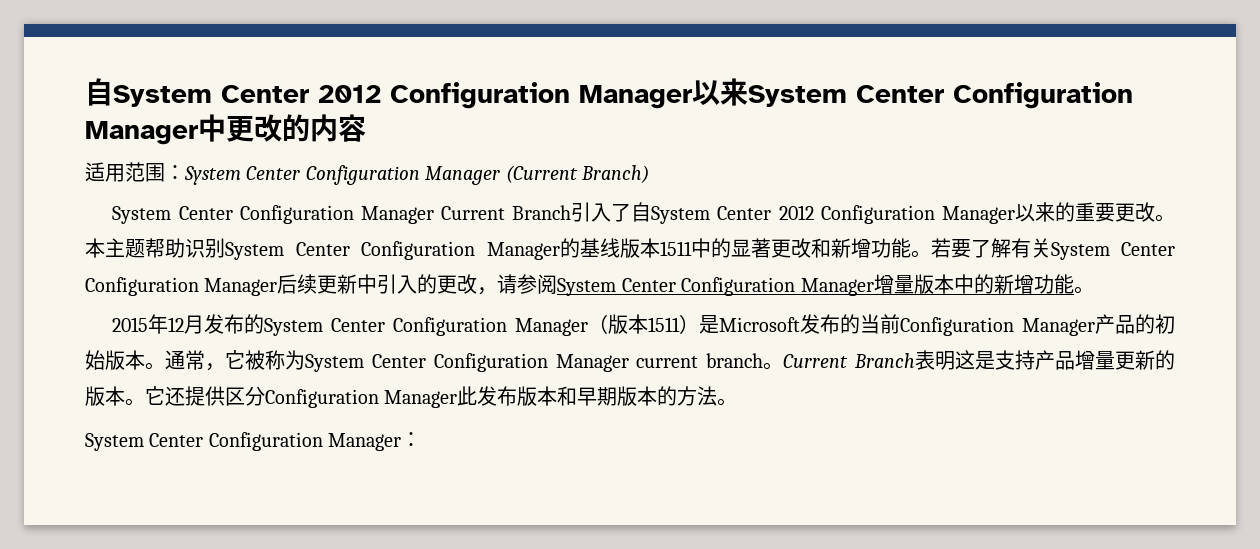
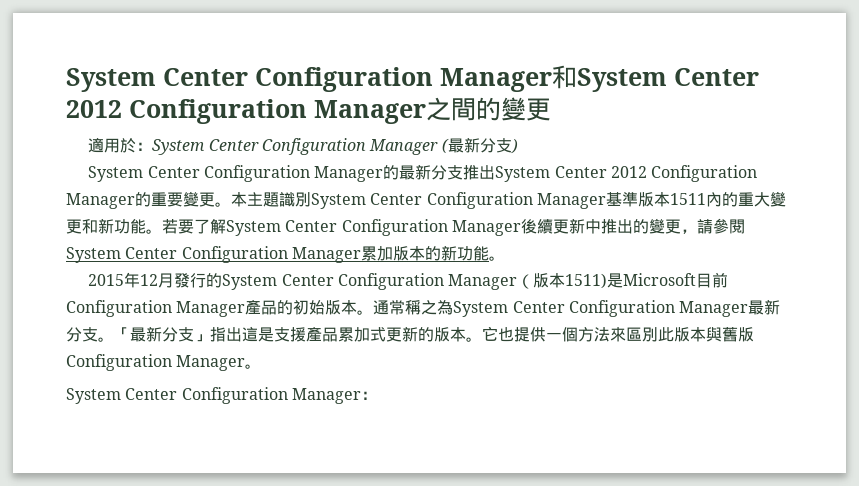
- 自System Center 2012 Configuration Manager以来System Center Configuration Manager中更改的内容
- 适用范围：System Center Configuration Manager (Current Branch)
- System Center Configuration Manager Current Branch引入了自System Center 2012 Configuration Manager以来的重要更改。本主题帮助识别System Center Configuration Manager的基线版本1511中的显著更改和新增功能。
+ System Center Configuration Manager和System Center 2012 Configuration Manager之間的變更
+ 適用於：System Center Configuration Manager (最新分支)
+ System Center Configuration Manager的最新分支推出System Center 2012 Configuration Manager的重要變更。本主題識別System Center Configuration Manager基準版本1511內的重大變更和新功能。
- 若要了解有关System Center Configuration Manager后续更新中引入的更改，请参阅System Center Configuration Manager增量版本中的新增功能。
+ 若要了解System Center Configuration Manager後續更新中推出的變更，請參閱System Center Configuration Manager累加版本的新功能。
- 2015年12月发布的System Center Configuration Manager（版本1511）是Microsoft发布的当前Configuration Manager产品的初始版本。
+ 2015年12月發行的System Center Configuration Manager（版本1511)是Microsoft目前Configuration Manager產品的初始版本。
- 通常，它被称为System Center Configuration Manager current branch。Current Branch表明这是支持产品增量更新的版本。它还提供区分Configuration Manager此发布版本和早期版本的方法。
+ 通常稱之為System Center Configuration Manager最新分支。「最新分支」指出這是支援產品累加式更新的版本。它也提供一個方法來區別此版本與舊版Configuration Manager。

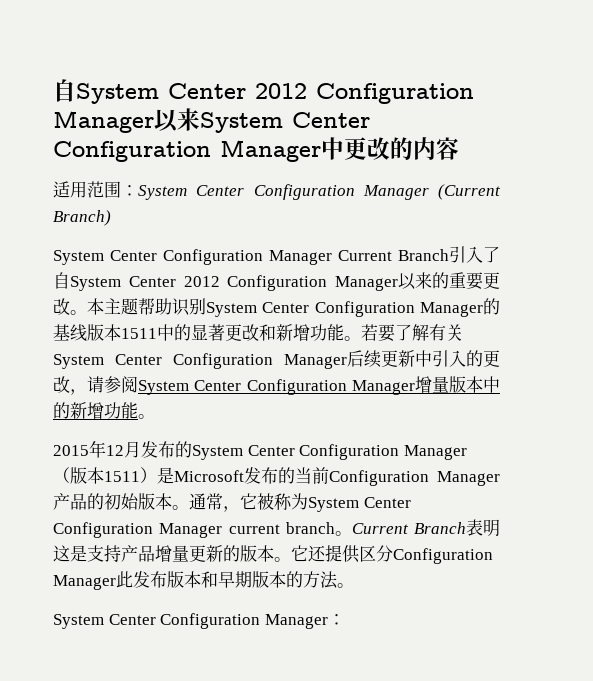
- System Center Configuration Manager和System Center 2012 Configuration Manager之間的變更
- 適用於：System Center Configuration Manager (最新分支)
- System Center Configuration Manager的最新分支推出System Center 2012 Configuration Manager的重要變更。本主題識別System Center Configuration Manager基準版本1511內的重大變更和新功能。
+ 自System Center 2012 Configuration Manager以来System Center Configuration Manager中更改的内容
+ 适用范围：System Center Configuration Manager (Current Branch)
+ System Center Configuration Manager Current Branch引入了自System Center 2012 Configuration Manager以来的重要更改。本主题帮助识别System Center Configuration Manager的基线版本1511中的显著更改和新增功能。
- 若要了解System Center Configuration Manager後續更新中推出的變更，請參閱System Center Configuration Manager累加版本的新功能。
+ 若要了解有关System Center Configuration Manager后续更新中引入的更改，请参阅System Center Configuration Manager增量版本中的新增功能。
- 2015年12月發行的System Center Configuration Manager（版本1511)是Microsoft目前Configuration Manager產品的初始版本。
+ 2015年12月发布的System Center Configuration Manager（版本1511）是Microsoft发布的当前Configuration Manager产品的初始版本。
- 通常稱之為System Center Configuration Manager最新分支。「最新分支」指出這是支援產品累加式更新的版本。它也提供一個方法來區別此版本與舊版Configuration Manager。
+ 通常，它被称为System Center Configuration Manager current branch。Current Branch表明这是支持产品增量更新的版本。它还提供区分Configuration Manager此发布版本和早期版本的方法。

